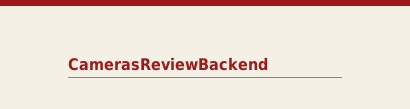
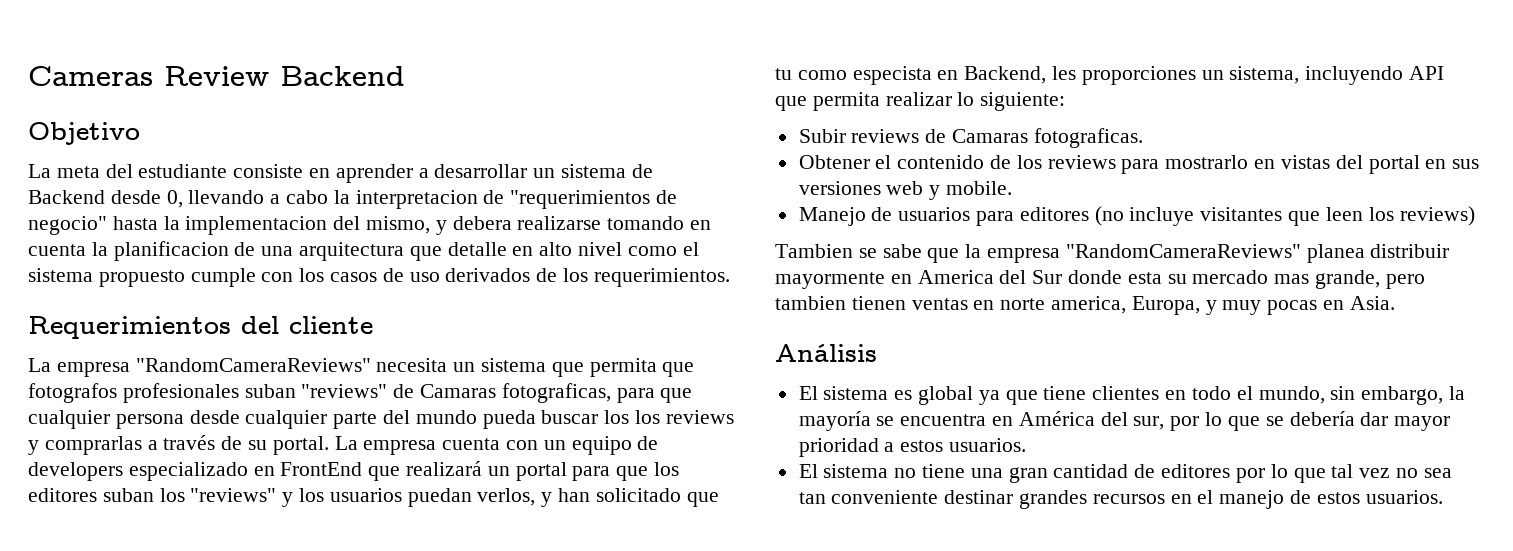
- CamerasReviewBackend
+ Cameras Review Backend
+ Objetivo
+ La meta del estudiante consiste en aprender a desarrollar un sistema de Backend desde 0, llevando a cabo la interpretacion de "requerimientos de negocio" hasta la implementacion del mismo, y debera realizarse tomando en cuenta la planificacion de una arquitectura que detalle en alto nivel como el sistema propuesto cumple con los casos de uso derivados de los requerimientos.
+ Requerimientos del cliente
+ La empresa "RandomCameraReviews" necesita un sistema que permita que fotografos profesionales suban "reviews" de Camaras fotograficas, para que cualquier persona desde cualquier parte del mundo pueda buscar los los reviews y comprarlas a través de su portal. La empresa cuenta con un equipo de developers especializado en FrontEnd que realizará un portal para que los editores suban los "reviews" y los usuarios puedan verlos, y han solicitado que tu como especista en Backend, les proporciones un sistema, incluyendo API que permita realizar lo siguiente:
+ Subir reviews de Camaras fotograficas.
+ Obtener el contenido de los reviews para mostrarlo en vistas del portal en sus versiones web y mobile.
+ Manejo de usuarios para editores (no incluye visitantes que leen los reviews)
+ Tambien se sabe que la empresa "RandomCameraReviews" planea distribuir mayormente en America del Sur donde esta su mercado mas grande, pero tambien tienen ventas en norte america, Europa, y muy pocas en Asia.
+ Análisis
+ El sistema es global ya que tiene clientes en todo el mundo, sin embargo, la mayoría se encuentra en América del sur, por lo que se debería dar mayor prioridad a estos usuarios.
+ El sistema no tiene una gran cantidad de editores por lo que tal vez no sea tan conveniente destinar grandes recursos en el manejo de estos usuarios.

